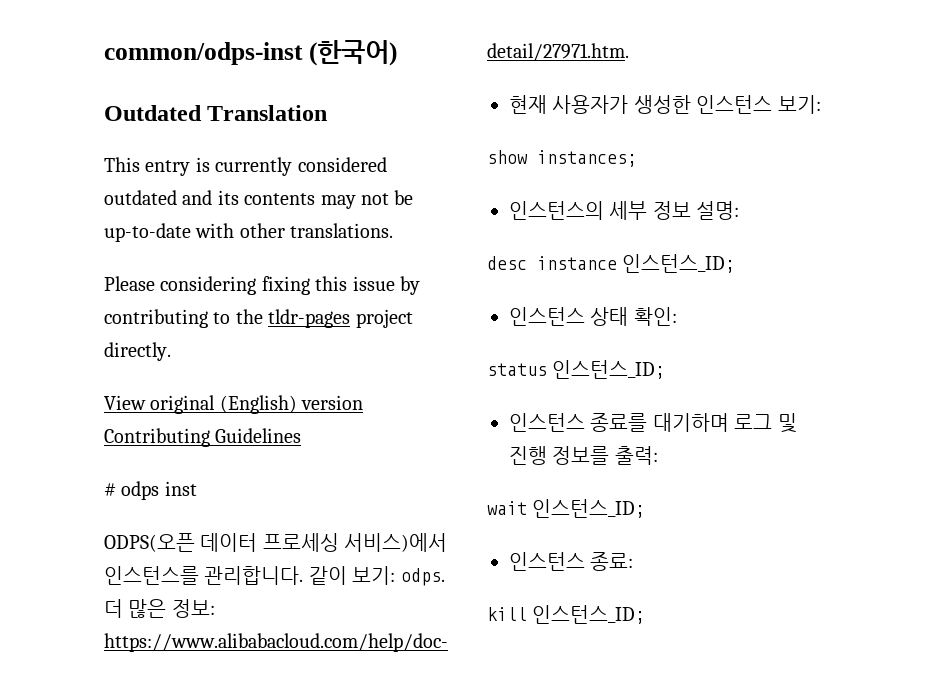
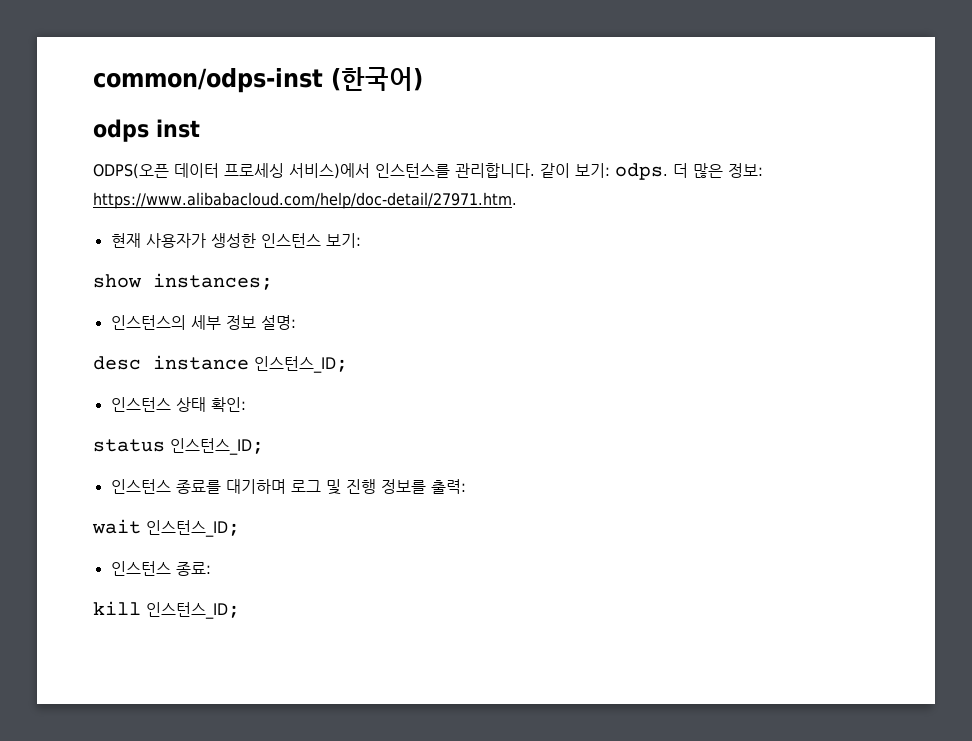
- Outdated Translation
- This entry is currently considered outdated and its contents may not be up-to-date with other translations.
- Please considering fixing this issue by contributing to the tldr-pages project directly.
- View original (English) version Contributing Guidelines
- # odps inst
+ odps inst

